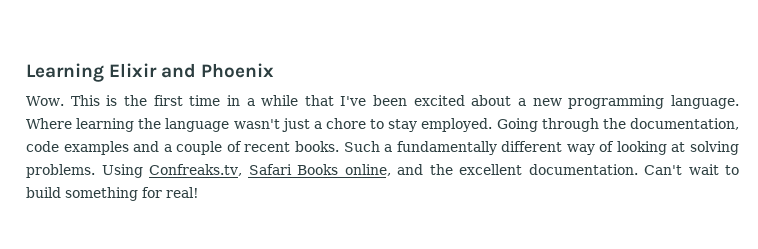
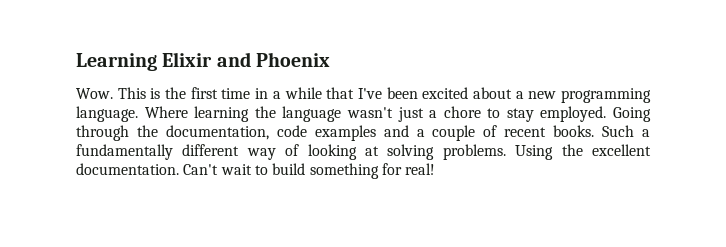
- Using Confreaks.tv, Safari Books online, and the excellent documentation.
+ Using the excellent documentation.

